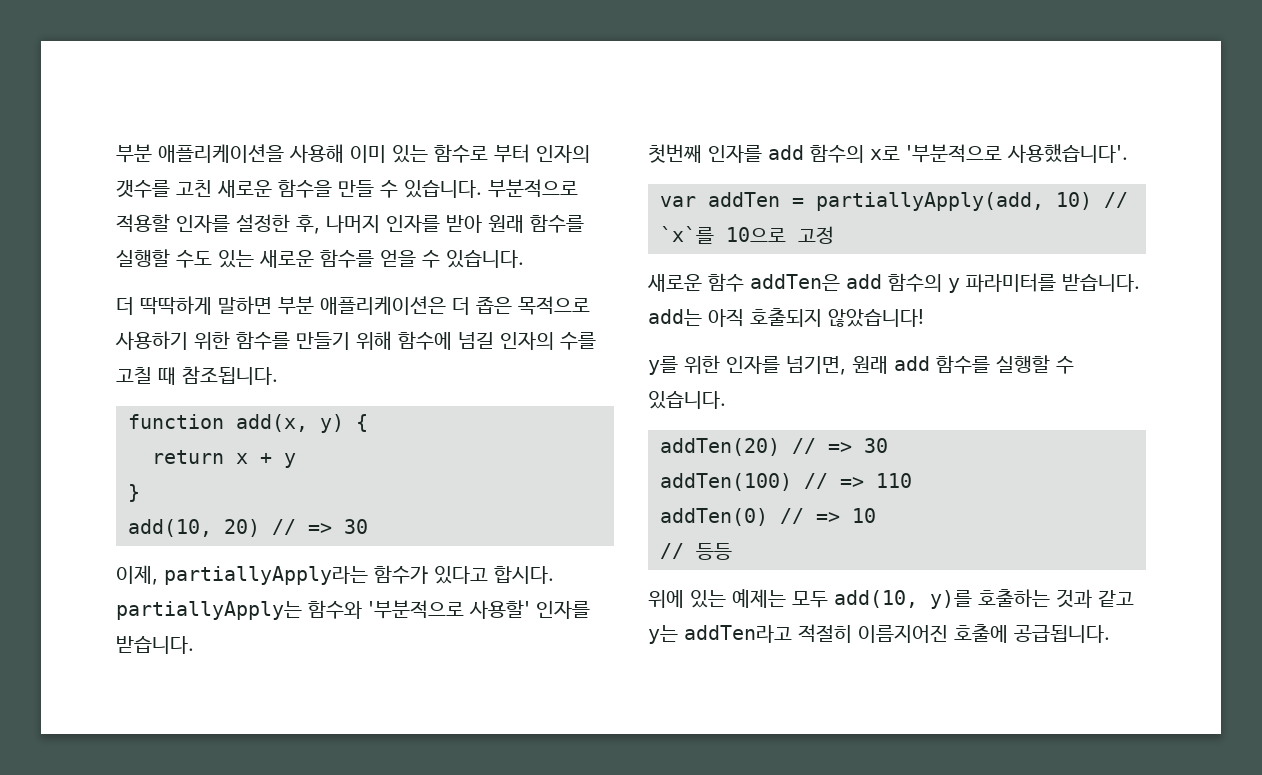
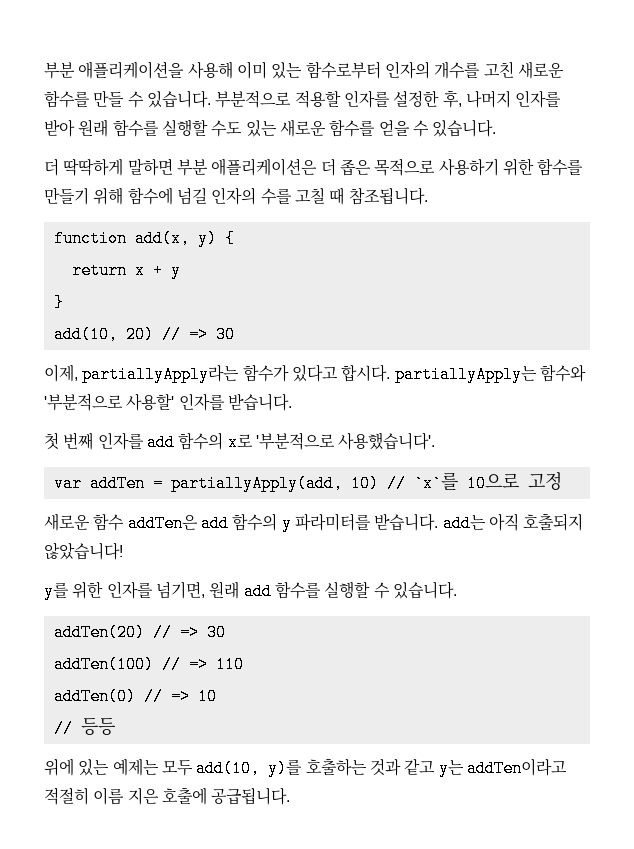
- 부분 애플리케이션을 사용해 이미 있는 함수로 부터 인자의 갯수를 고친 새로운 함수을 만들 수 있습니다.
+ 부분 애플리케이션을 사용해 이미 있는 함수로부터 인자의 개수를 고친 새로운 함수를 만들 수 있습니다.
- 첫번째 인자를 add 함수의 x로 '부분적으로 사용했습니다'.
+ 첫 번째 인자를 add 함수의 x로 '부분적으로 사용했습니다'.
- 위에 있는 예제는 모두 add(10, y)를 호출하는 것과 같고 y는 addTen라고 적절히 이름지어진 호출에 공급됩니다.
+ 위에 있는 예제는 모두 add(10, y)를 호출하는 것과 같고 y는 addTen이라고 적절히 이름 지은 호출에 공급됩니다.

